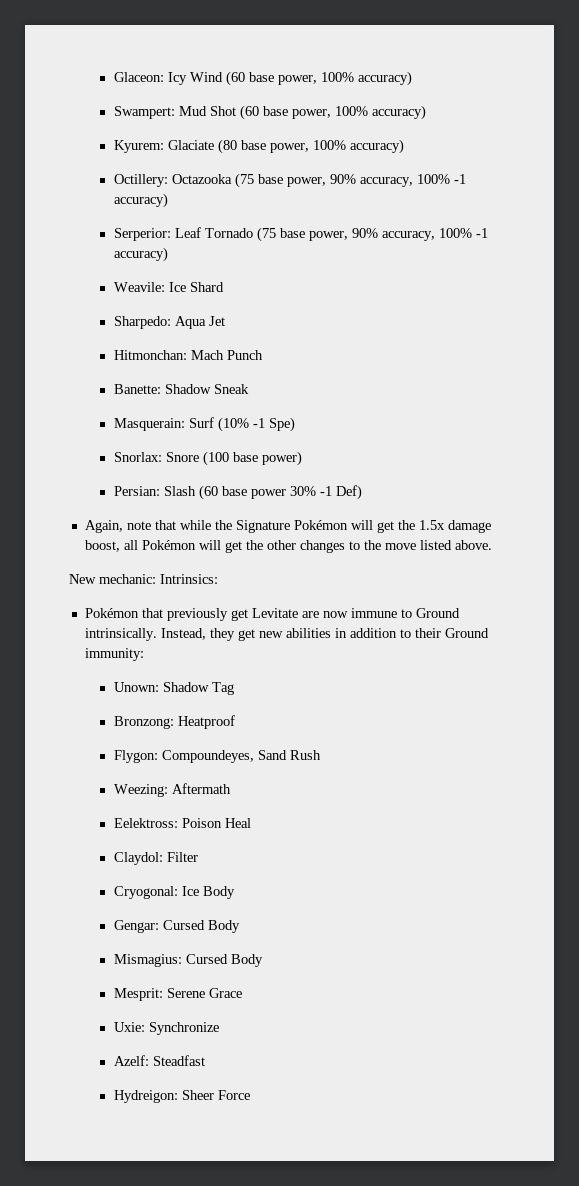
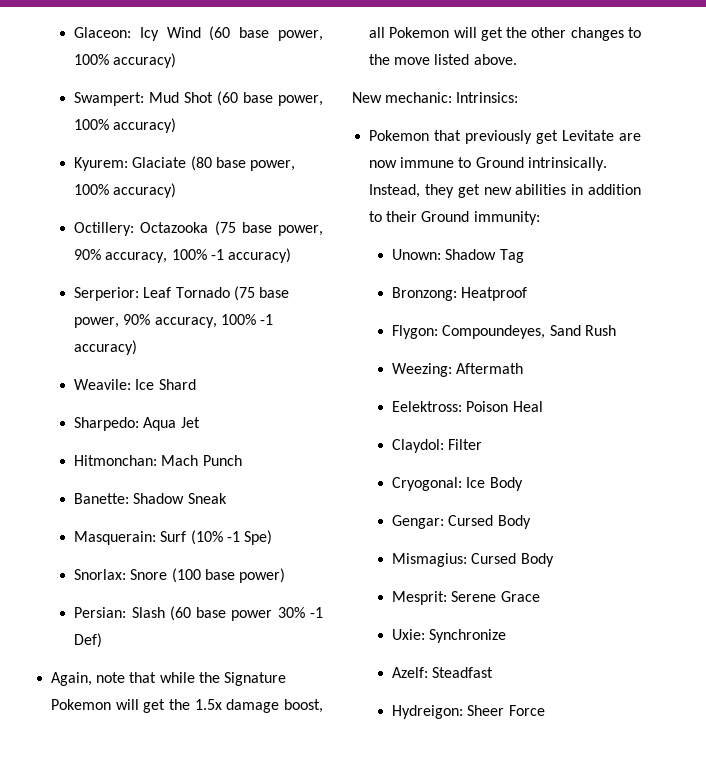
- Again, note that while the Signature Pokémon will get the 1.5x damage boost, all Pokémon will get the other changes to the move listed above.
+ Again, note that while the Signature Pokemon will get the 1.5x damage boost, all Pokemon will get the other changes to the move listed above.
- Pokémon that previously get Levitate are now immune to Ground intrinsically.
+ Pokemon that previously get Levitate are now immune to Ground intrinsically.

